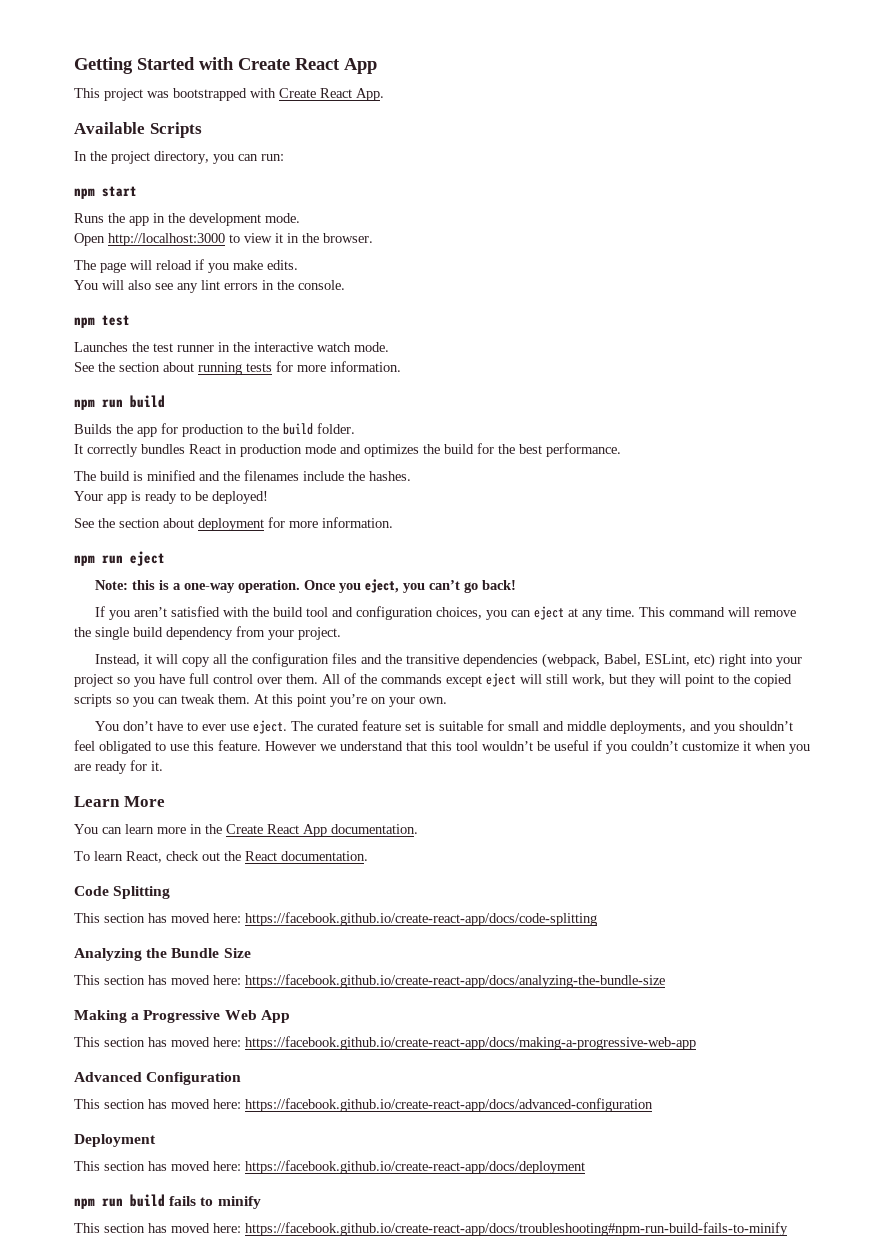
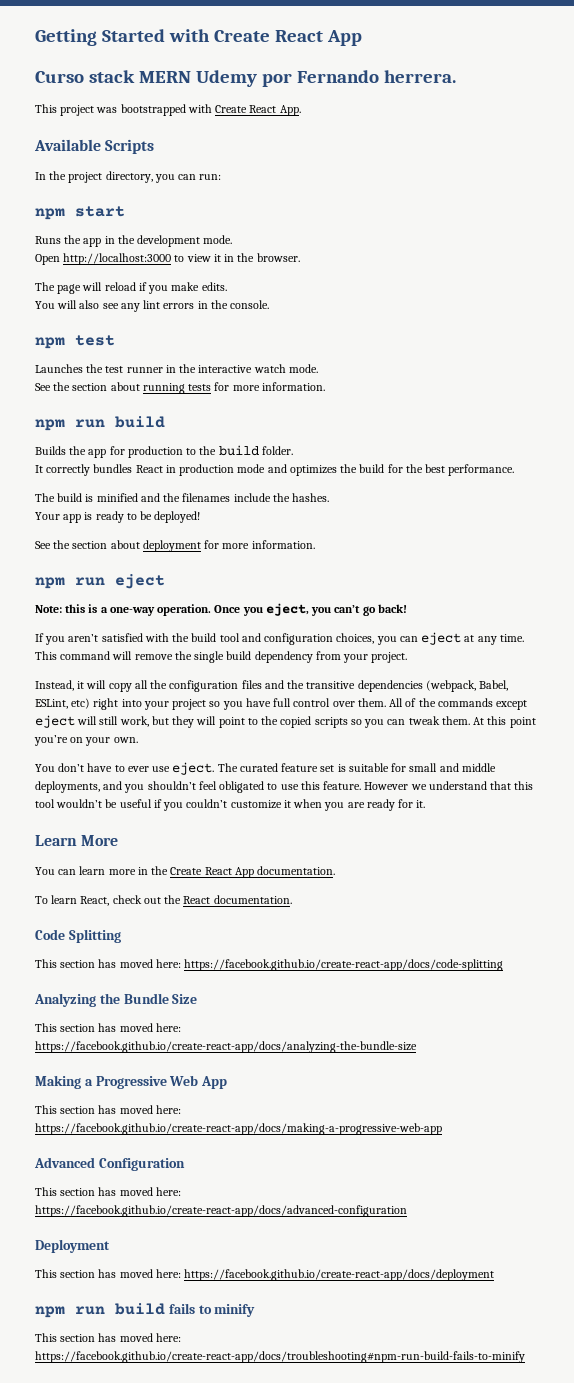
+ Curso stack MERN Udemy por Fernando herrera.

